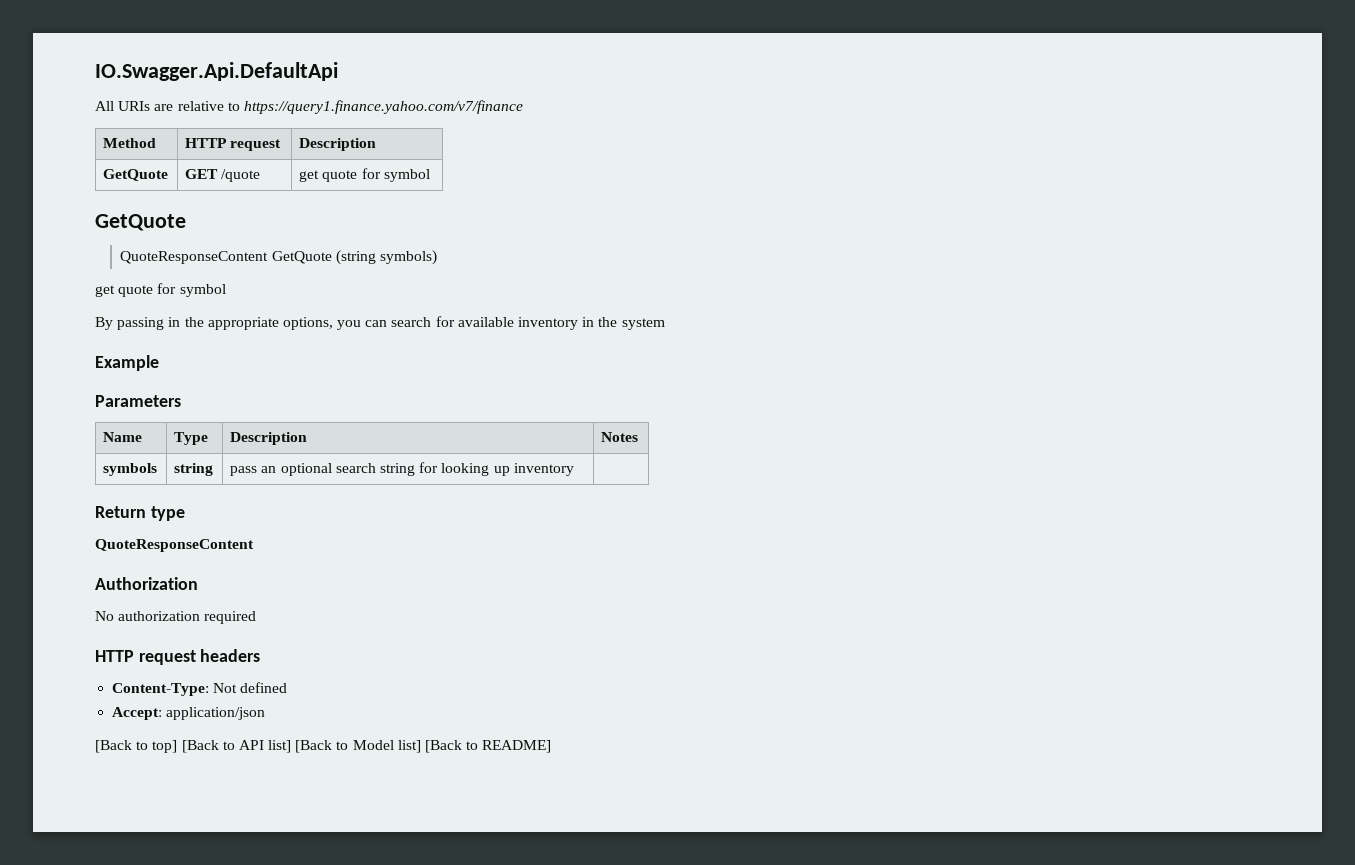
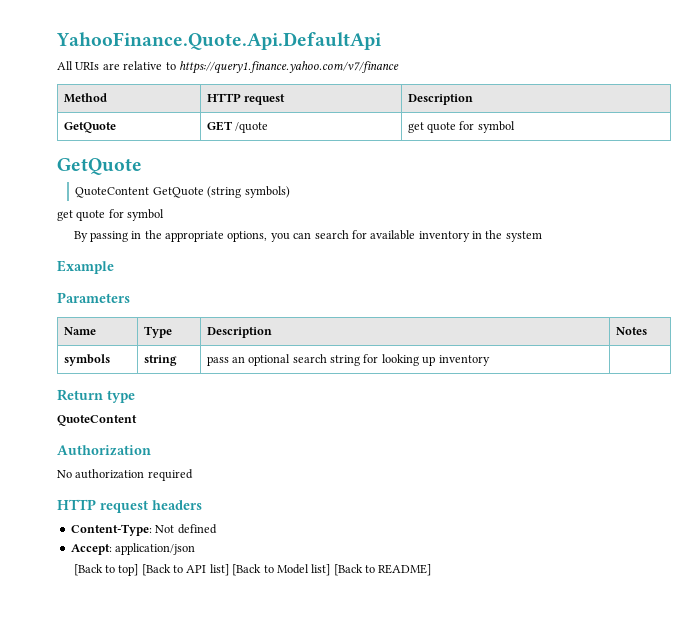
- IO.Swagger.Api.DefaultApi
+ YahooFinance.Quote.Api.DefaultApi
- QuoteResponseContent GetQuote (string symbols)
+ QuoteContent GetQuote (string symbols)
  Return type
- QuoteResponseContent
+ QuoteContent

